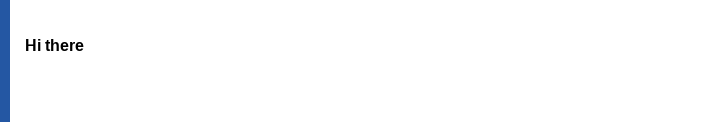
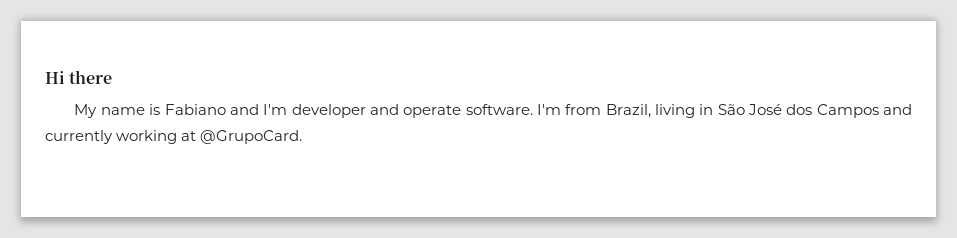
+ My name is Fabiano and I'm developer and operate software. I'm from Brazil, living in São José dos Campos and currently working at @GrupoCard.

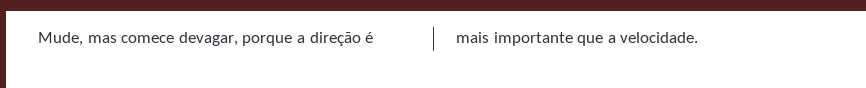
- Hi there
- My name is Fabiano and I'm developer and operate software. I'm from Brazil, living in São José dos Campos and currently working at @GrupoCard.
+ Mude, mas comece devagar, porque a direção é mais importante que a velocidade.

